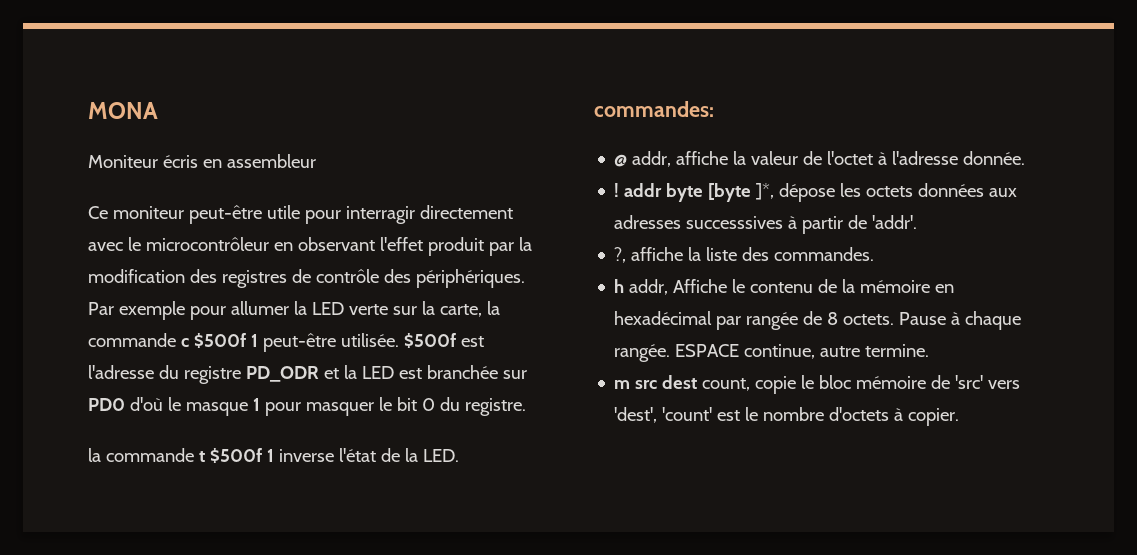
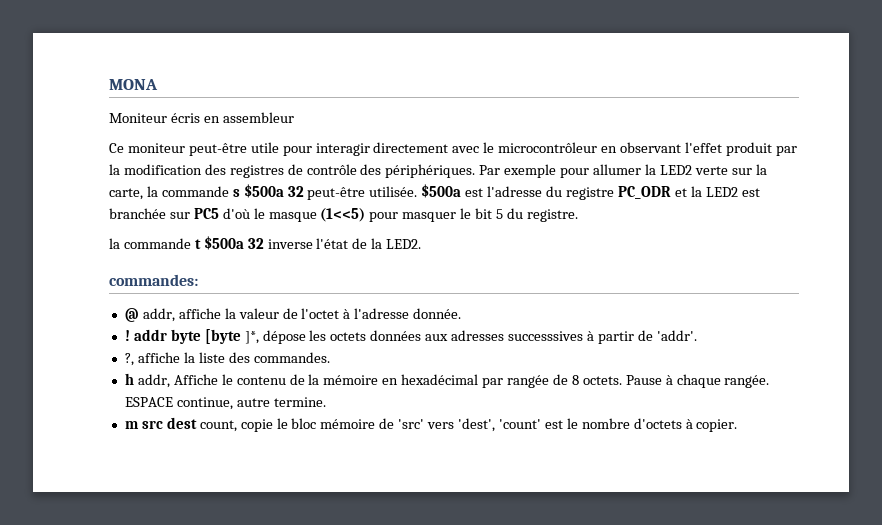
- Ce moniteur peut-être utile pour interragir directement avec le microcontrôleur en observant l'effet produit par la modification des registres de contrôle des périphériques.
+ Ce moniteur peut-être utile pour interagir directement avec le microcontrôleur en observant l'effet produit par la modification des registres de contrôle des périphériques.
- Par exemple pour allumer la LED verte sur la carte, la commande c $500f 1 peut-être utilisée.
+ Par exemple pour allumer la LED2 verte sur la carte, la commande s $500a 32 peut-être utilisée.
- $500f est l'adresse du registre PD_ODR et la LED est branchée sur PD0 d'où le masque 1 pour masquer le bit 0 du registre.
+ $500a est l'adresse du registre PC_ODR et la LED2 est branchée sur PC5 d'où le masque (1<<5) pour masquer le bit 5 du registre.
- la commande t $500f 1 inverse l'état de la LED.
+ la commande t $500a 32 inverse l'état de la LED2.

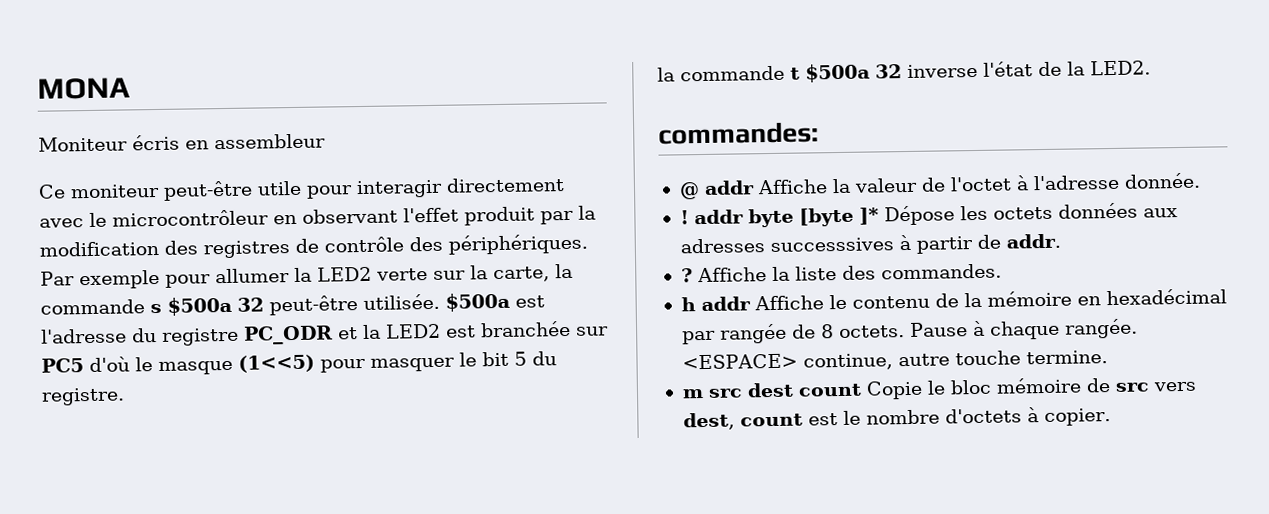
- @ addr, affiche la valeur de l'octet à l'adresse donnée.
+ @ addr Affiche la valeur de l'octet à l'adresse donnée.
- ! addr byte [byte ]*, dépose les octets données aux adresses successsives à partir de 'addr'.
- ?, affiche la liste des commandes.
+ ! addr byte [byte ]* Dépose les octets données aux adresses successsives à partir de addr.
+ ? Affiche la liste des commandes.
- h addr, Affiche le contenu de la mémoire en hexadécimal par rangée de 8 octets.
+ h addr Affiche le contenu de la mémoire en hexadécimal par rangée de 8 octets.
- ESPACE continue, autre termine.
+ <ESPACE> continue, autre touche termine.
- m src dest count, copie le bloc mémoire de 'src' vers 'dest', 'count' est le nombre d'octets à copier.
+ m src dest count Copie le bloc mémoire de src vers dest, count est le nombre d'octets à copier.

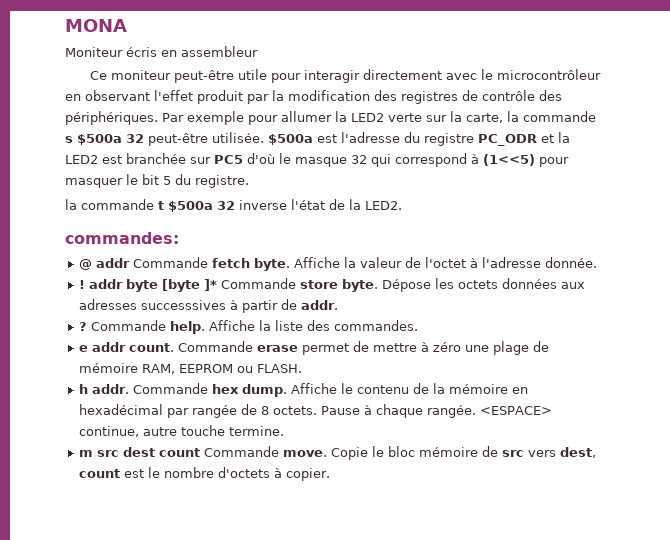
- $500a est l'adresse du registre PC_ODR et la LED2 est branchée sur PC5 d'où le masque (1<<5) pour masquer le bit 5 du registre.
+ $500a est l'adresse du registre PC_ODR et la LED2 est branchée sur PC5 d'où le masque 32 qui correspond à (1<<5) pour masquer le bit 5 du registre.
- @ addr Affiche la valeur de l'octet à l'adresse donnée.
+ @ addr Commande fetch byte. Affiche la valeur de l'octet à l'adresse donnée.
- ! addr byte [byte ]* Dépose les octets données aux adresses successsives à partir de addr.
+ ! addr byte [byte ]* Commande store byte. Dépose les octets données aux adresses successsives à partir de addr.
+ Commande help.
- h addr Affiche le contenu de la mémoire en hexadécimal par rangée de 8 octets.
+ e addr count. Commande erase permet de mettre à zéro une plage de mémoire RAM, EEPROM ou FLASH.
+ h addr. Commande hex dump. Affiche le contenu de la mémoire en hexadécimal par rangée de 8 octets.
- m src dest count Copie le bloc mémoire de src vers dest, count est le nombre d'octets à copier.
+ m src dest count Commande move. Copie le bloc mémoire de src vers dest, count est le nombre d'octets à copier.

